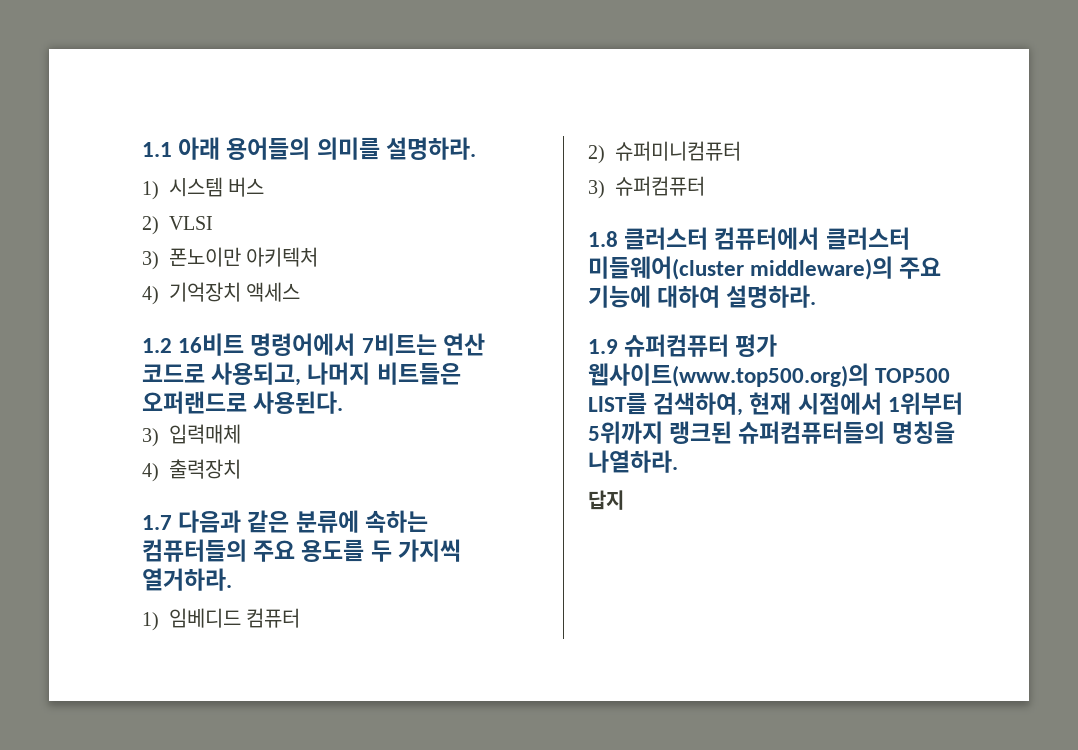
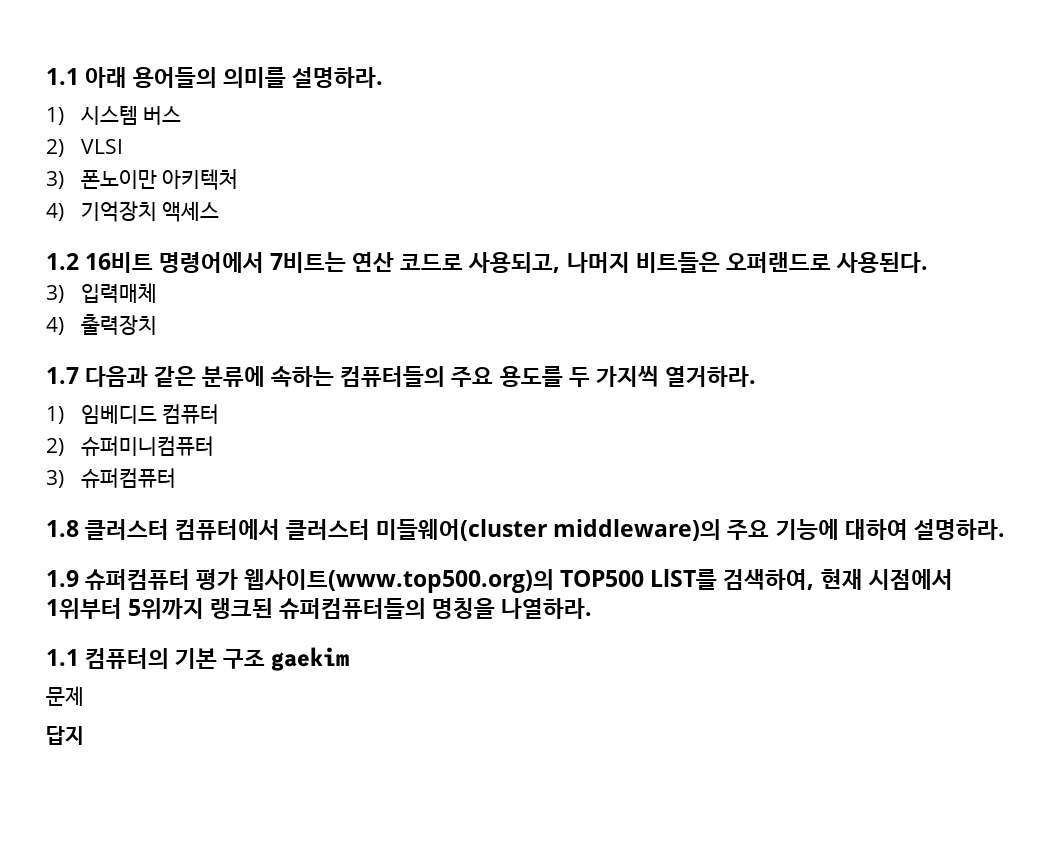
+ 1.1 컴퓨터의 기본 구조 gaekim
+ 문제

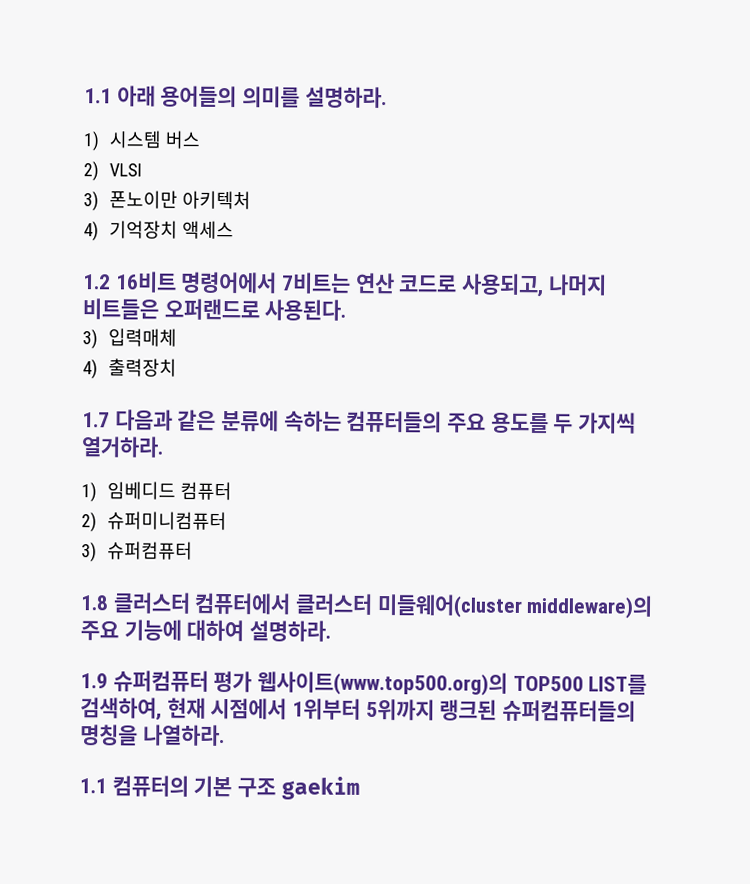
- 문제
- 답지

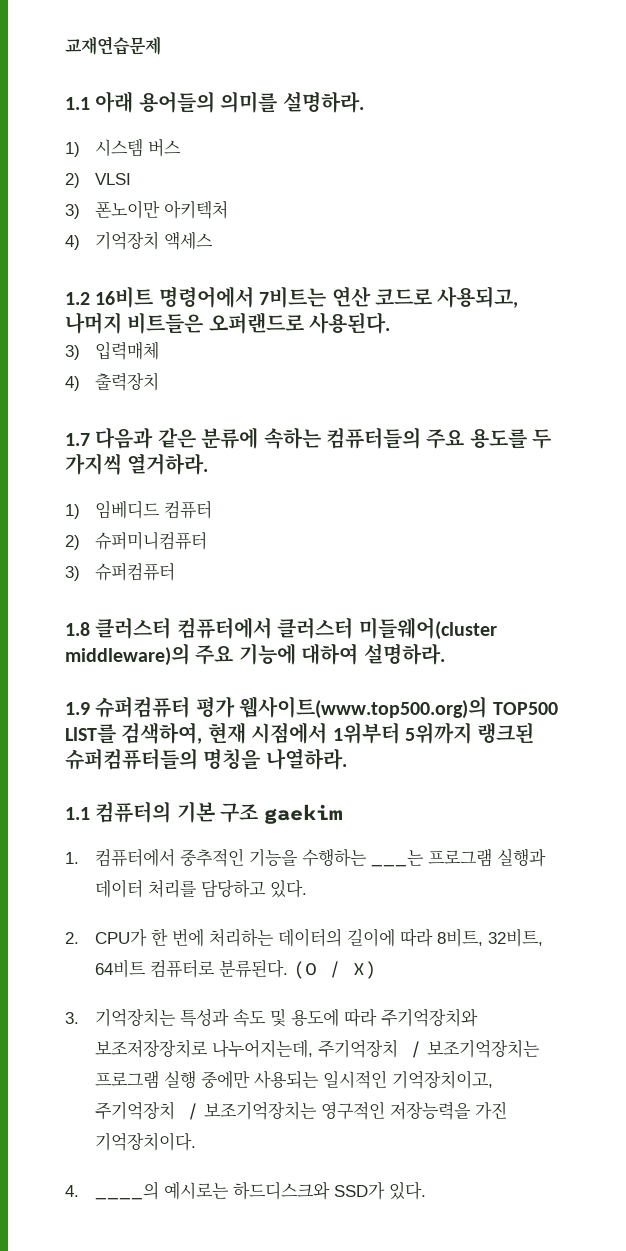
+ 교재연습문제
+ 1. 컴퓨터에서 중추적인 기능을 수행하는 ___는 프로그램 실행과 데이터 처리를 담당하고 있다.
+ 2. CPU가 한 번에 처리하는 데이터의 길이에 따라 8비트, 32비트, 64비트 컴퓨터로 분류된다. (O / X)
+ 3. 기억장치는 특성과 속도 및 용도에 따라 주기억장치와 보조저장장치로 나누어지는데, 주기억장치 / 보조기억장치는 프로그램 실행 중에만 사용되는 일시적인 기억장치이고, 주기억장치 / 보조기억장치는 영구적인 저장능력을 가진 기억장치이다.
+ 4. ____의 예시로는 하드디스크와 SSD가 있다.

